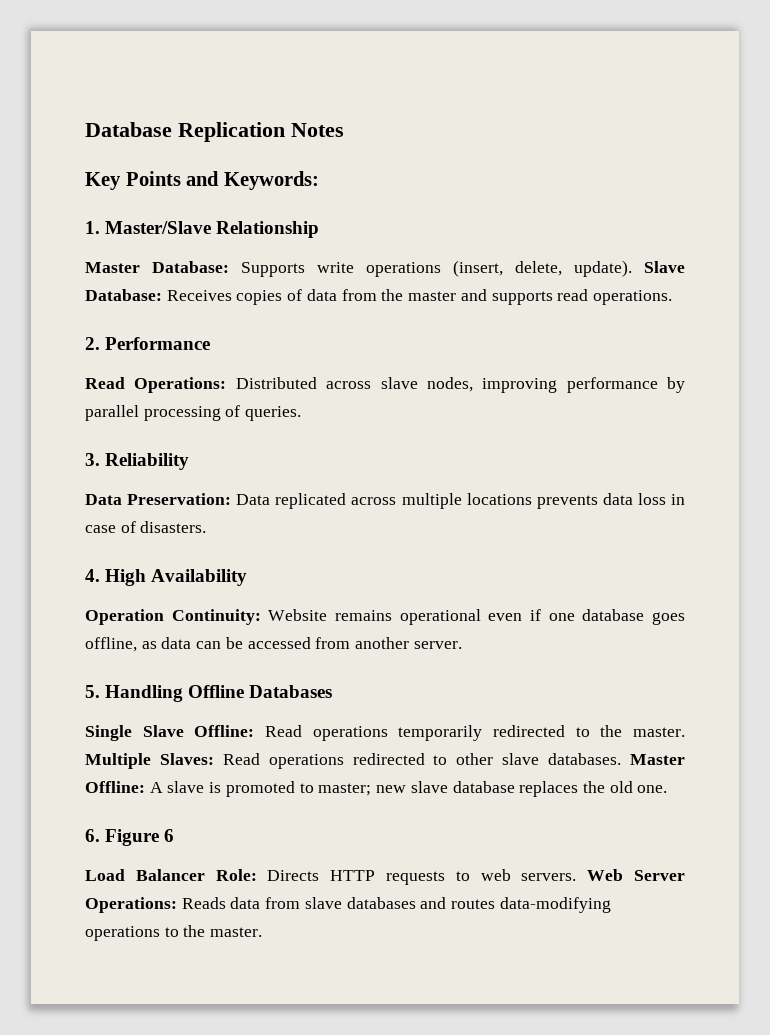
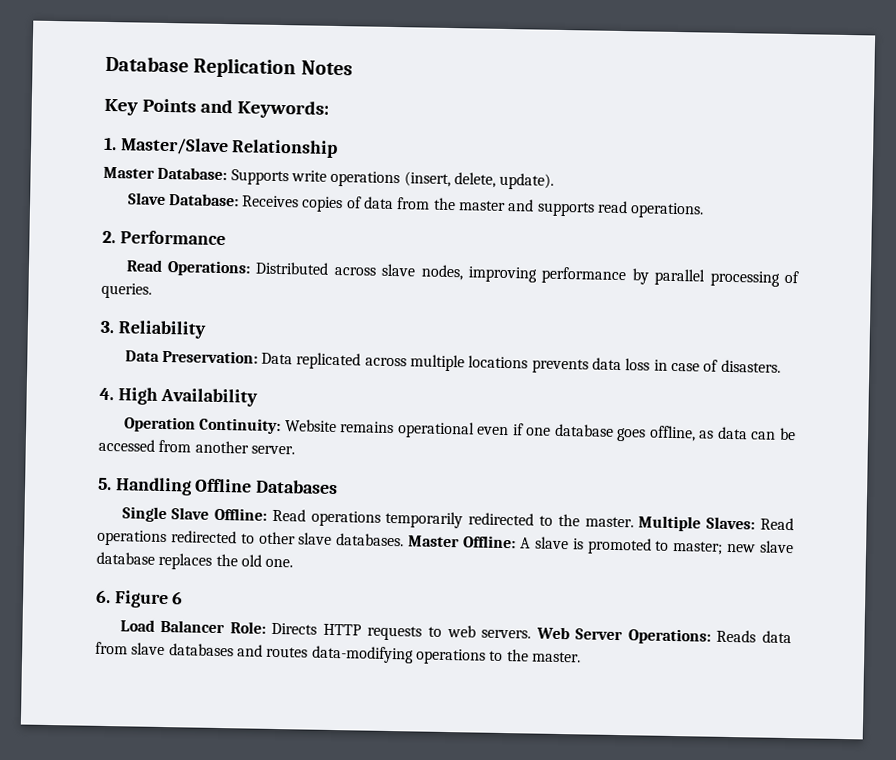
- Master Database: Supports write operations (insert, delete, update). Slave Database: Receives copies of data from the master and supports read operations.
+ Master Database: Supports write operations (insert, delete, update).
+ Slave Database: Receives copies of data from the master and supports read operations.

